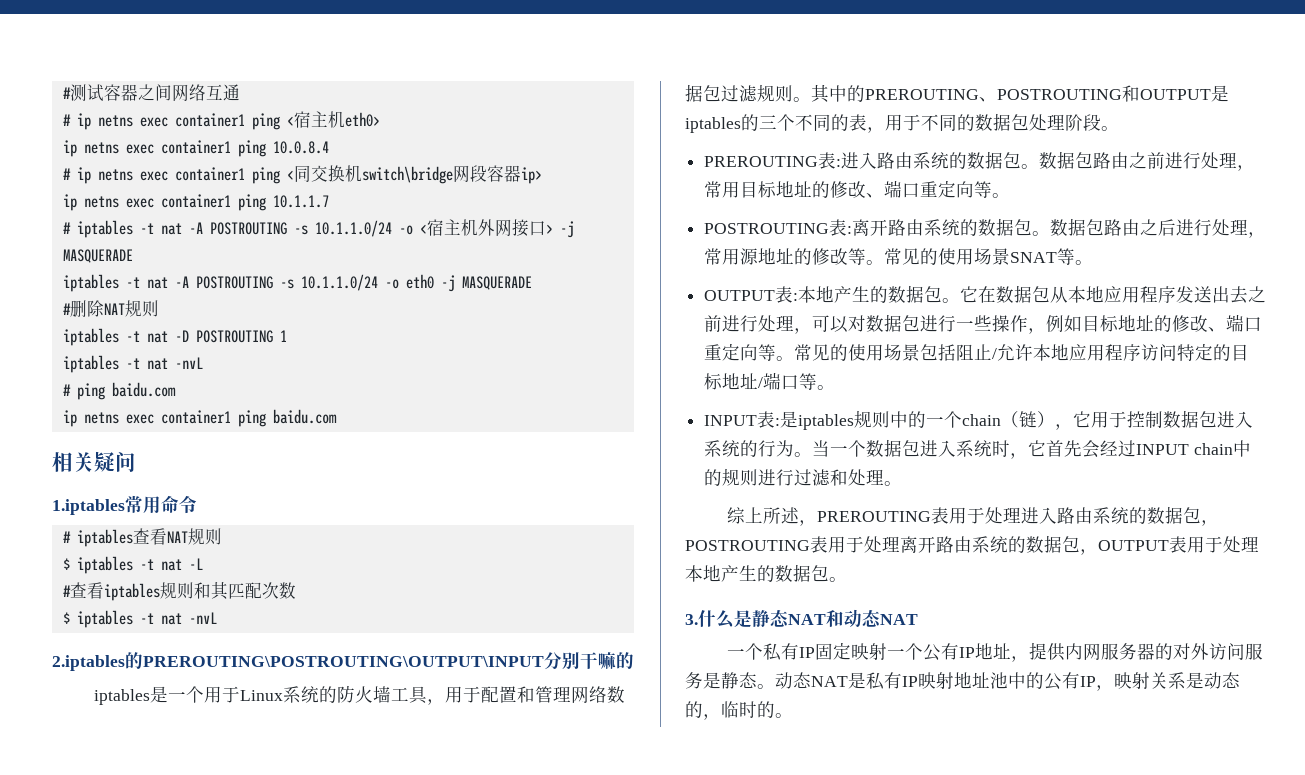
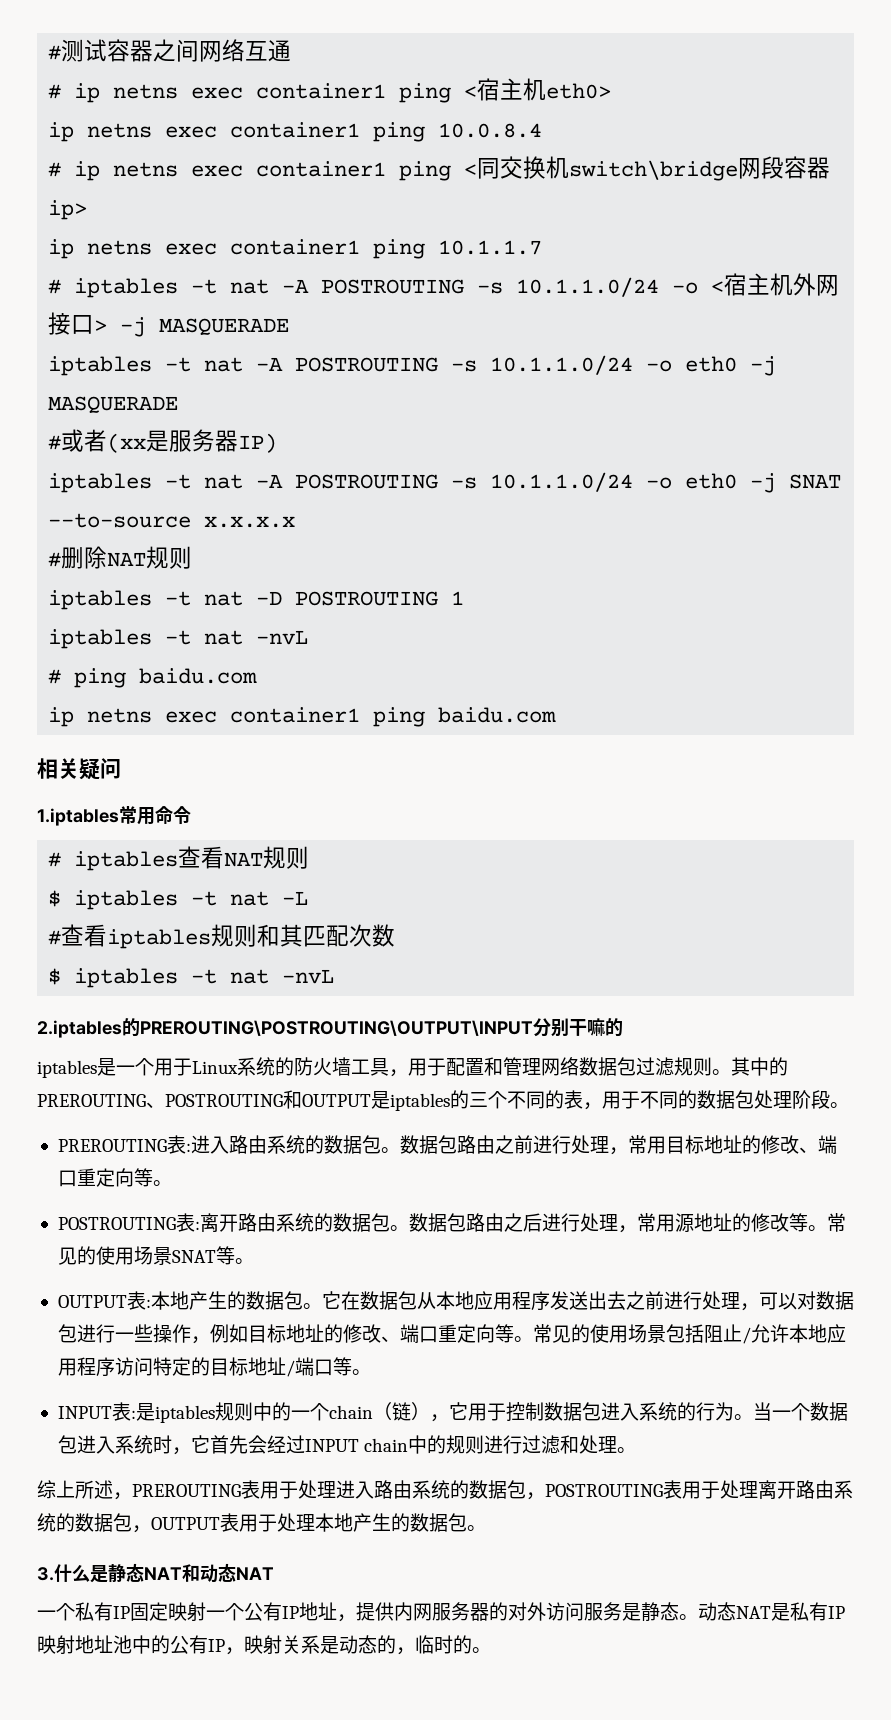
+ #或者(xx是服务器IP)
+ iptables -t nat -A POSTROUTING -s 10.1.1.0/24 -o eth0 -j SNAT --to-source x.x.x.x

